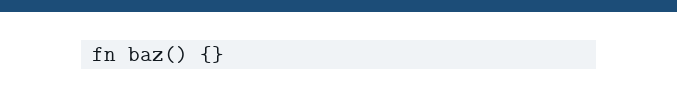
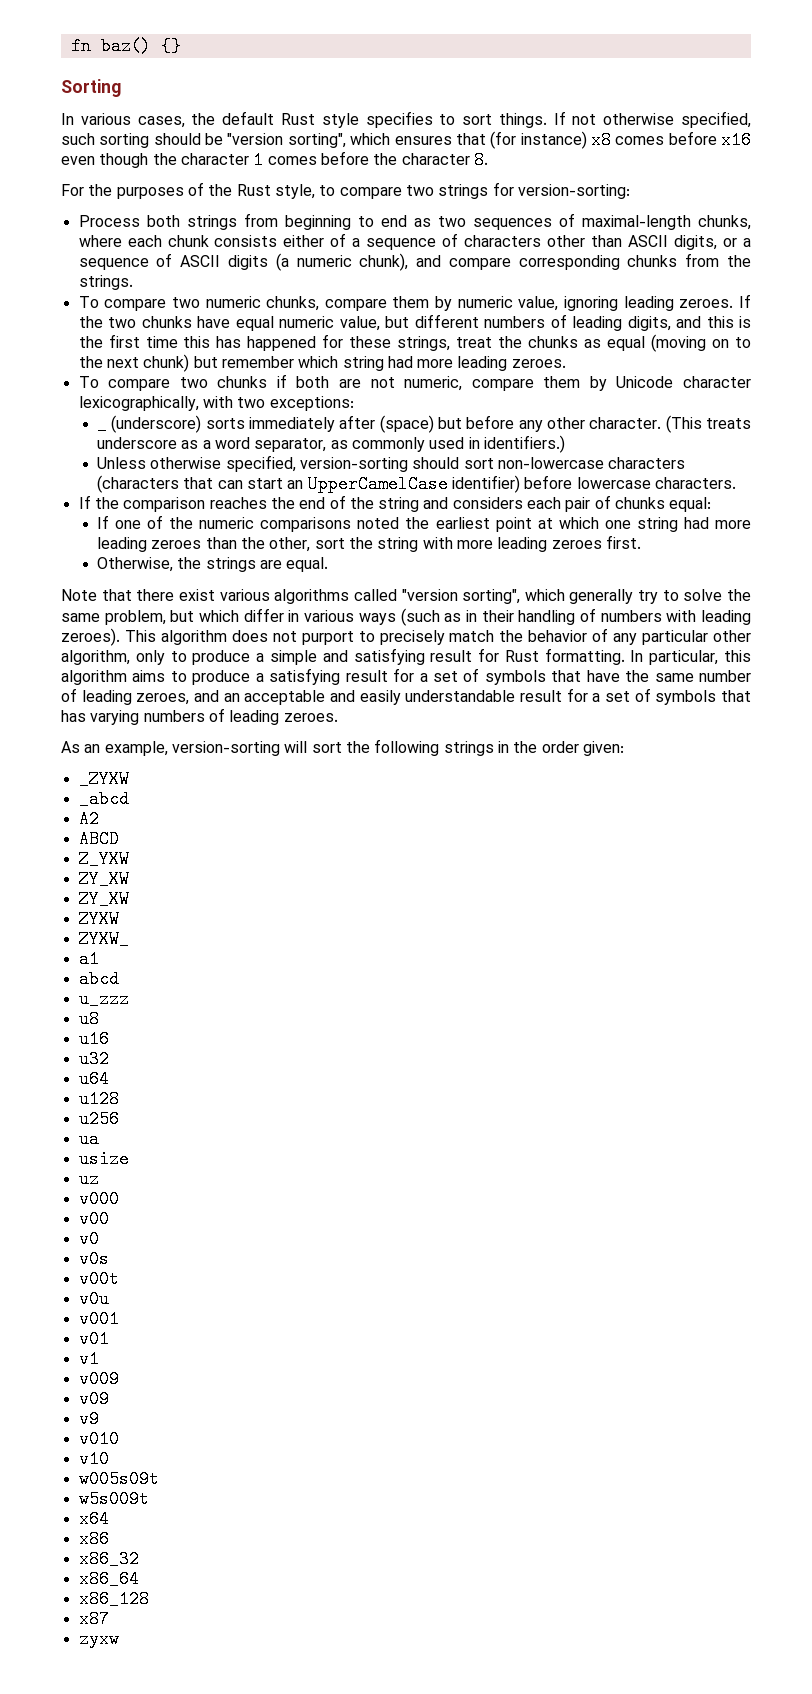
+ Sorting
+ In various cases, the default Rust style specifies to sort things. If not otherwise specified, such sorting should be "version sorting", which ensures that (for instance) x8 comes before x16 even though the character 1 comes before the character 8.
+ For the purposes of the Rust style, to compare two strings for version-sorting:
+ Process both strings from beginning to end as two sequences of maximal-length chunks, where each chunk consists either of a sequence of characters other than ASCII digits, or a sequence of ASCII digits (a numeric chunk), and compare corresponding chunks from the strings.
+ To compare two numeric chunks, compare them by numeric value, ignoring leading zeroes. If the two chunks have equal numeric value, but different numbers of leading digits, and this is the first time this has happened for these strings, treat the chunks as equal (moving on to the next chunk) but remember which string had more leading zeroes.
+ To compare two chunks if both are not numeric, compare them by Unicode character lexicographically, with two exceptions:
+ _ (underscore) sorts immediately after (space) but before any other character. (This treats underscore as a word separator, as commonly used in identifiers.)
+ Unless otherwise specified, version-sorting should sort non-lowercase characters (characters that can start an UpperCamelCase identifier) before lowercase characters.
+ If the comparison reaches the end of the string and considers each pair of chunks equal:
+ If one of the numeric comparisons noted the earliest point at which one string had more leading zeroes than the other, sort the string with more leading zeroes first.
+ Otherwise, the strings are equal.
+ Note that there exist various algorithms called "version sorting", which generally try to solve the same problem, but which differ in various ways (such as in their handling of numbers with leading zeroes). This algorithm does not purport to precisely match the behavior of any particular other algorithm, only to produce a simple and satisfying result for Rust formatting. In particular, this algorithm aims to produce a satisfying result for a set of symbols that have the same number of leading zeroes, and an acceptable and easily understandable result for a set of symbols that has varying numbers of leading zeroes.
+ As an example, version-sorting will sort the following strings in the order given:
+ _ZYXW
+ _abcd
+ A2
+ ABCD
+ Z_YXW
+ ZY_XW
+ ZY_XW
+ ZYXW
+ ZYXW_
+ a1
+ abcd
+ u_zzz
+ u8
+ u16
+ u32
+ u64
+ u128
+ u256
+ ua
+ usize
+ uz
+ v000
+ v00
+ v0
+ v0s
+ v00t
+ v0u
+ v001
+ v01
+ v1
+ v009
+ v09
+ v9
+ v010
+ v10
+ w005s09t
+ w5s009t
+ x64
+ x86
+ x86_32
+ x86_64
+ x86_128
+ x87
+ zyxw

